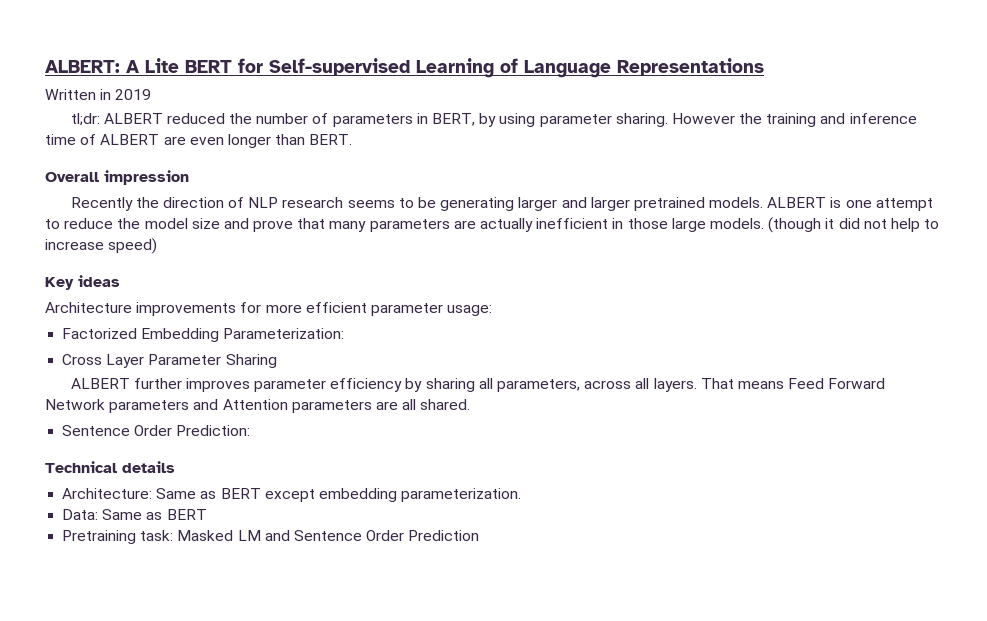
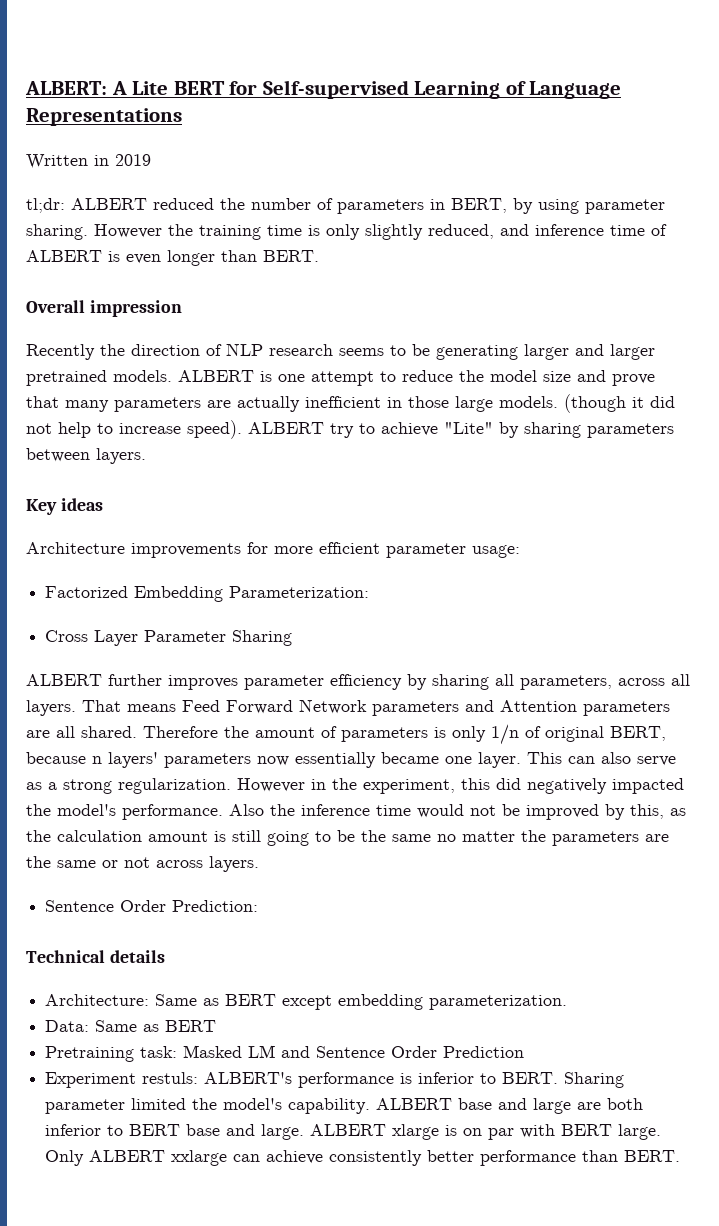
- However the training and inference time of ALBERT are even longer than BERT.
+ However the training time is only slightly reduced, and inference time of ALBERT is even longer than BERT.
- (though it did not help to increase speed)
+ (though it did not help to increase speed). ALBERT try to achieve "Lite" by sharing parameters between layers.
+ Therefore the amount of parameters is only 1/n of original BERT, because n layers' parameters now essentially became one layer. This can also serve as a strong regularization. However in the experiment, this did negatively impacted the model's performance. Also the inference time would not be improved by this, as the calculation amount is still going to be the same no matter the parameters are the same or not across layers.
+ Experiment restuls: ALBERT's performance is inferior to BERT. Sharing parameter limited the model's capability. ALBERT base and large are both inferior to BERT base and large. ALBERT xlarge is on par with BERT large. Only ALBERT xxlarge can achieve consistently better performance than BERT.

